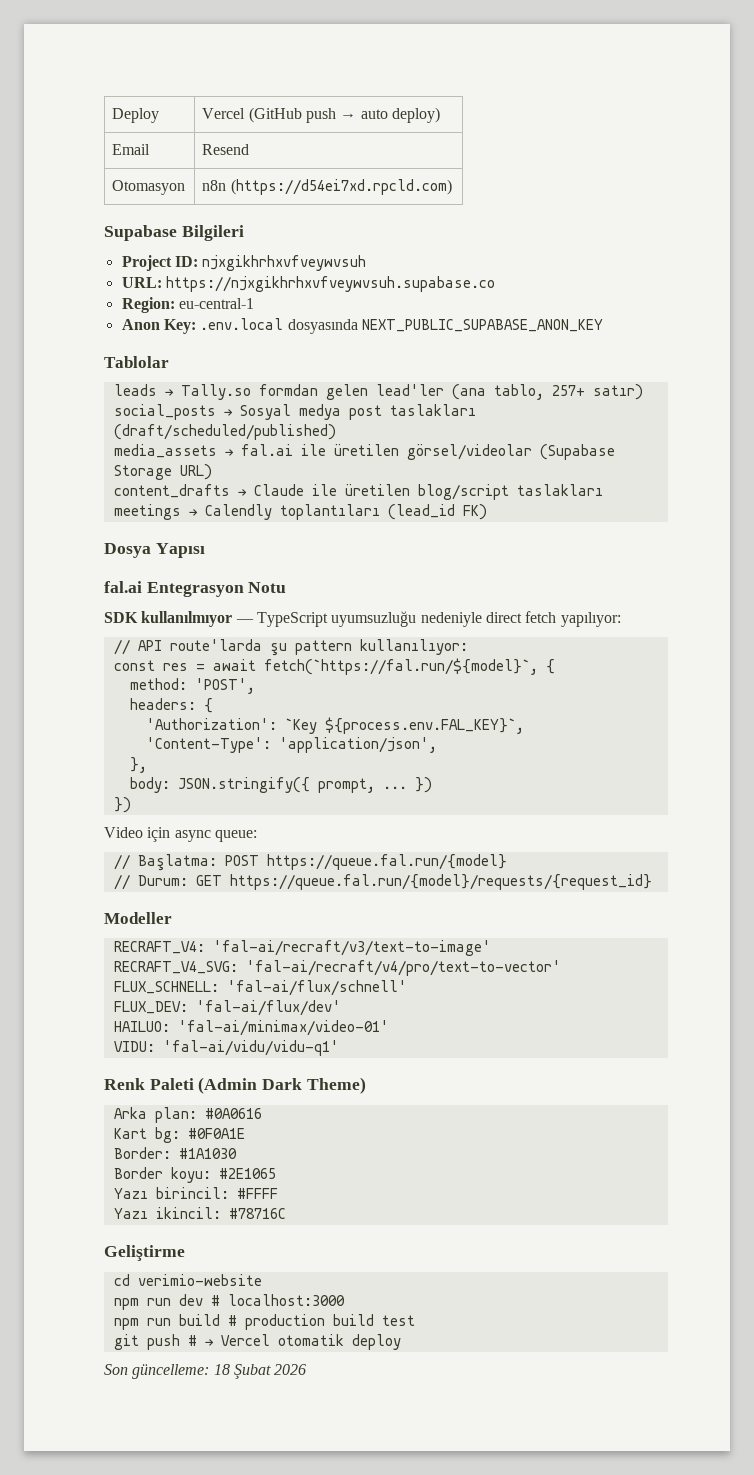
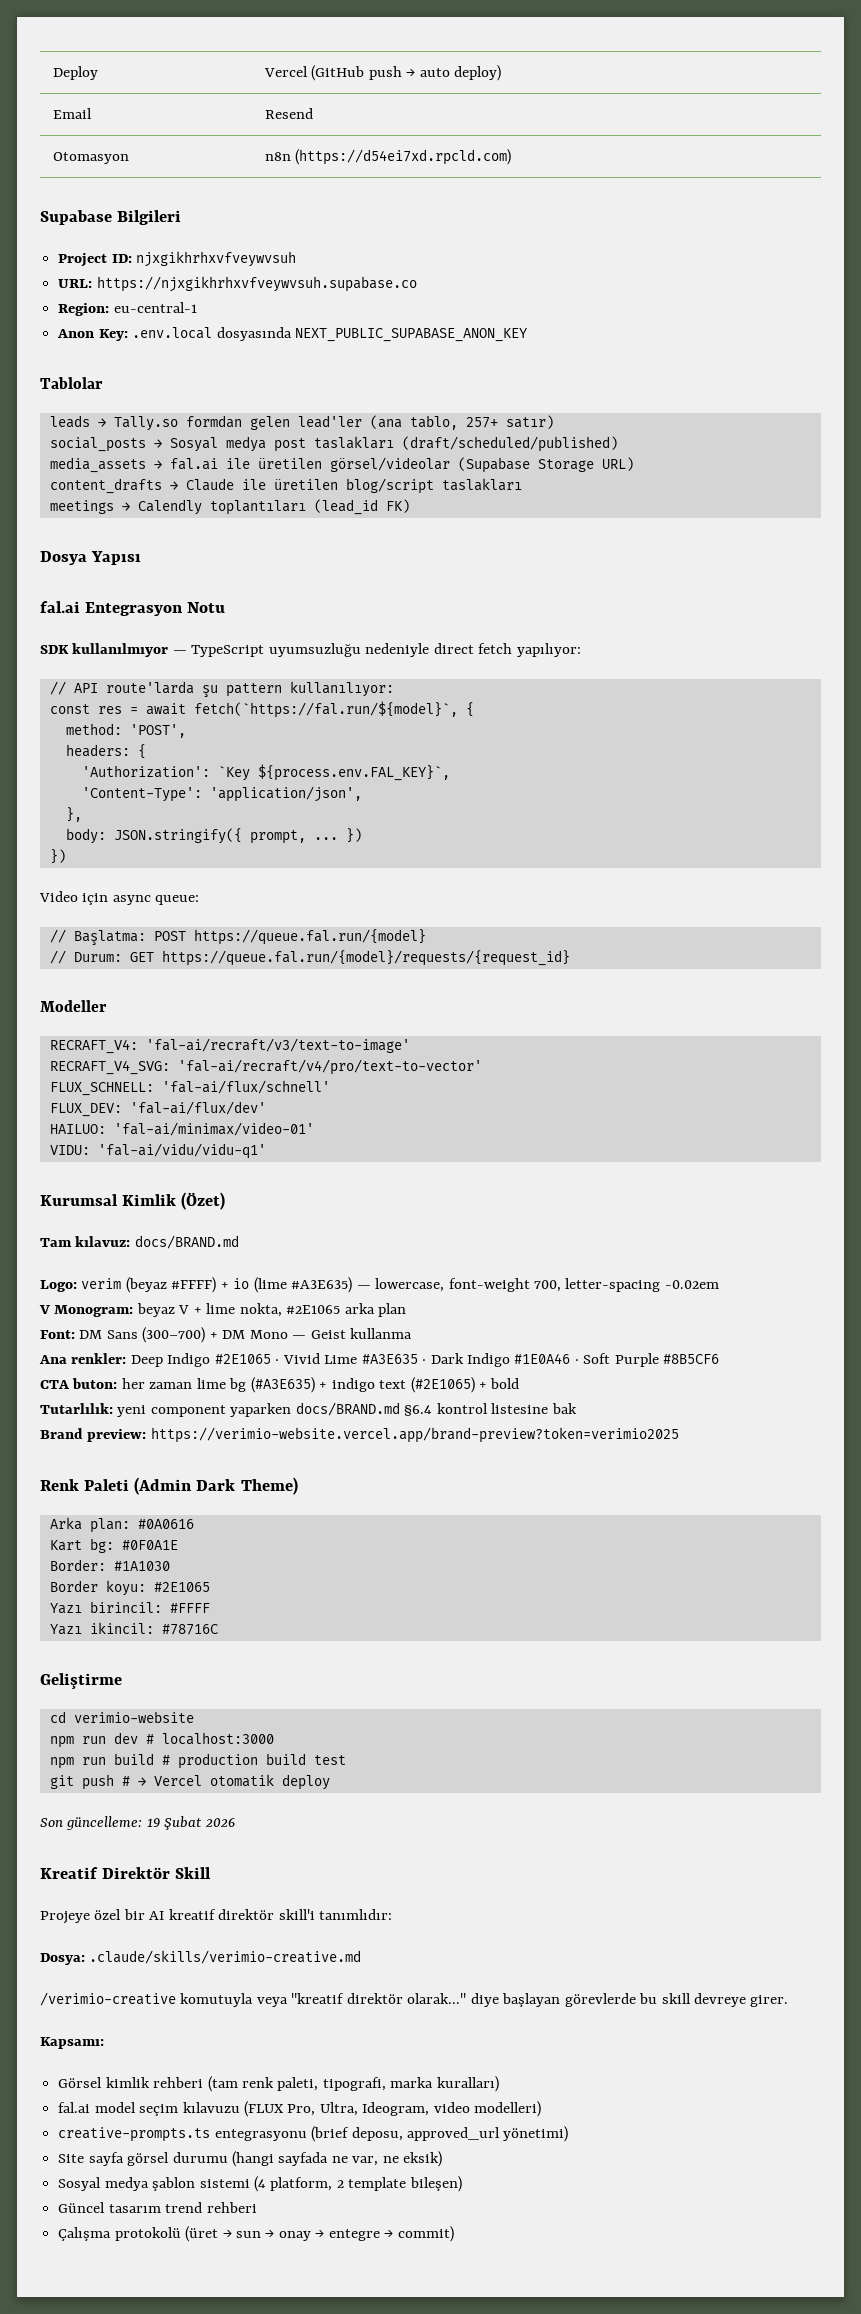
+ Kurumsal Kimlik (Özet)
+ Tam kılavuz: docs/BRAND.md
+ Logo: verim (beyaz #FFFF) + io (lime #A3E635) — lowercase, font-weight 700, letter-spacing -0.02em
+ V Monogram: beyaz V + lime nokta, #2E1065 arka plan
+ Font: DM Sans (300–700) + DM Mono — Geist kullanma
+ Ana renkler: Deep Indigo #2E1065 · Vivid Lime #A3E635 · Dark Indigo #1E0A46 · Soft Purple #8B5CF6
+ CTA buton: her zaman lime bg (#A3E635) + indigo text (#2E1065) + bold
+ Tutarlılık: yeni component yaparken docs/BRAND.md §6.4 kontrol listesine bak
+ Brand preview: https://verimio-website.vercel.app/brand-preview?token=verimio2025
- Son güncelleme: 18 Şubat 2026
+ Son güncelleme: 19 Şubat 2026
+ Kreatif Direktör Skill
+ Projeye özel bir AI kreatif direktör skill'i tanımlıdır:
+ Dosya: .claude/skills/verimio-creative.md
+ /verimio-creative komutuyla veya "kreatif direktör olarak..." diye başlayan görevlerde bu skill devreye girer.
+ Kapsamı:
+ Görsel kimlik rehberi (tam renk paleti, tipografi, marka kuralları)
+ fal.ai model seçim kılavuzu (FLUX Pro, Ultra, Ideogram, video modelleri)
+ creative-prompts.ts entegrasyonu (brief deposu, approved_url yönetimi)
+ Site sayfa görsel durumu (hangi sayfada ne var, ne eksik)
+ Sosyal medya şablon sistemi (4 platform, 2 template bileşen)
+ Güncel tasarım trend rehberi
+ Çalışma protokolü (üret → sun → onay → entegre → commit)

